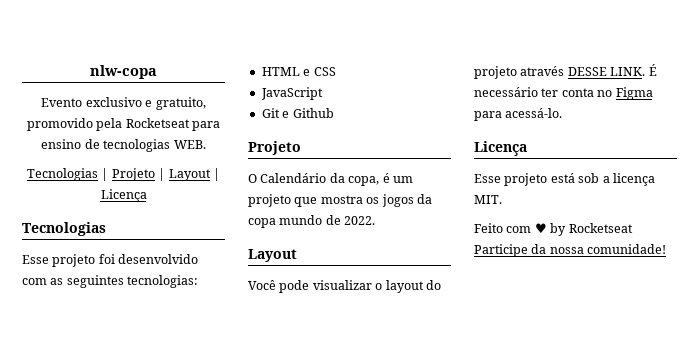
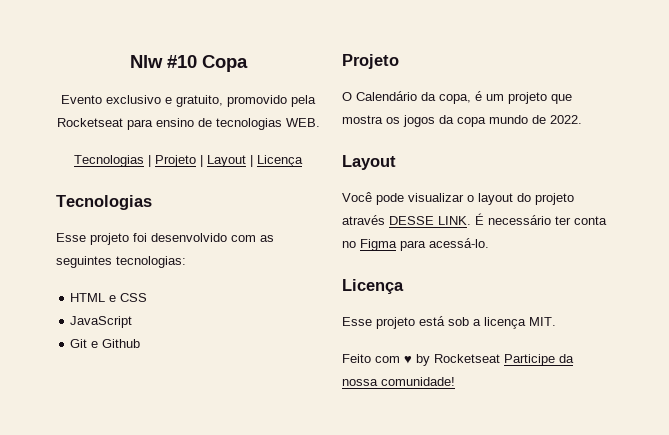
- nlw-copa
+ Nlw #10 Copa

